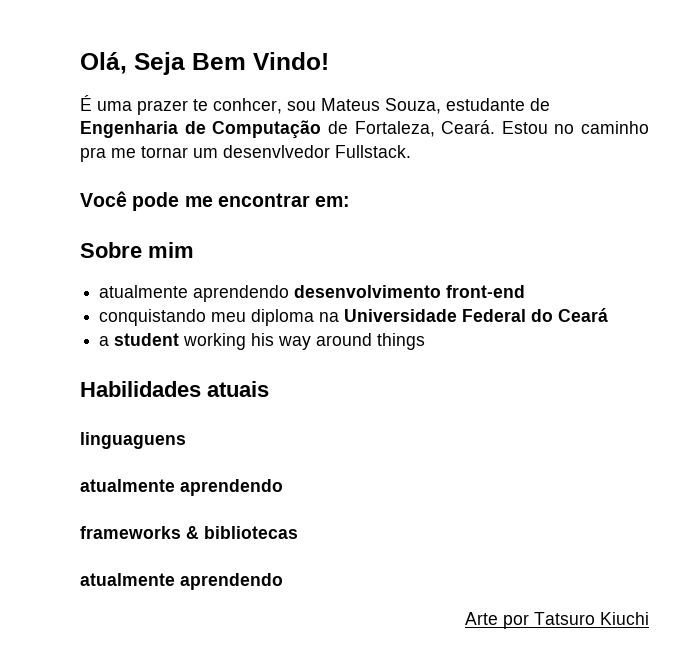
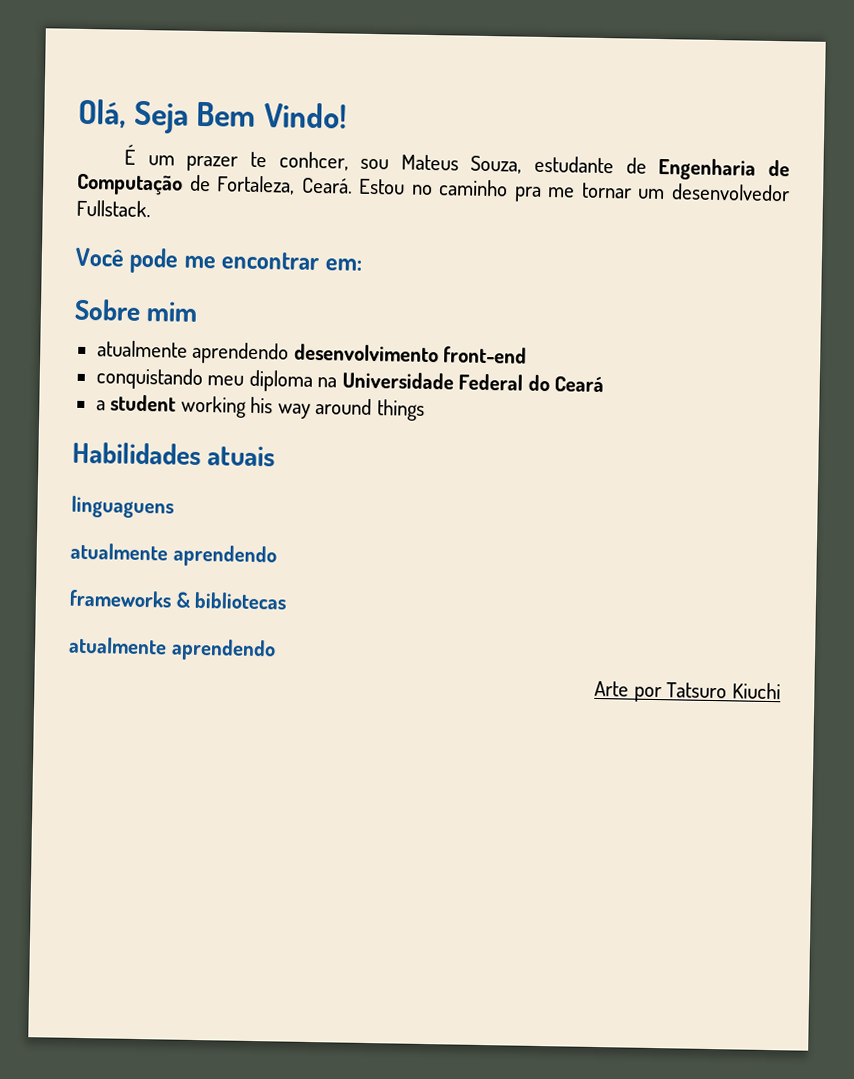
- É uma prazer te conhcer, sou Mateus Souza, estudante de Engenharia de Computação de Fortaleza, Ceará.
+ É um prazer te conhcer, sou Mateus Souza, estudante de Engenharia de Computação de Fortaleza, Ceará.
- Estou no caminho pra me tornar um desenvlvedor Fullstack.
+ Estou no caminho pra me tornar um desenvolvedor Fullstack.

